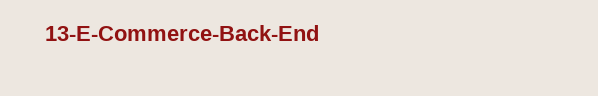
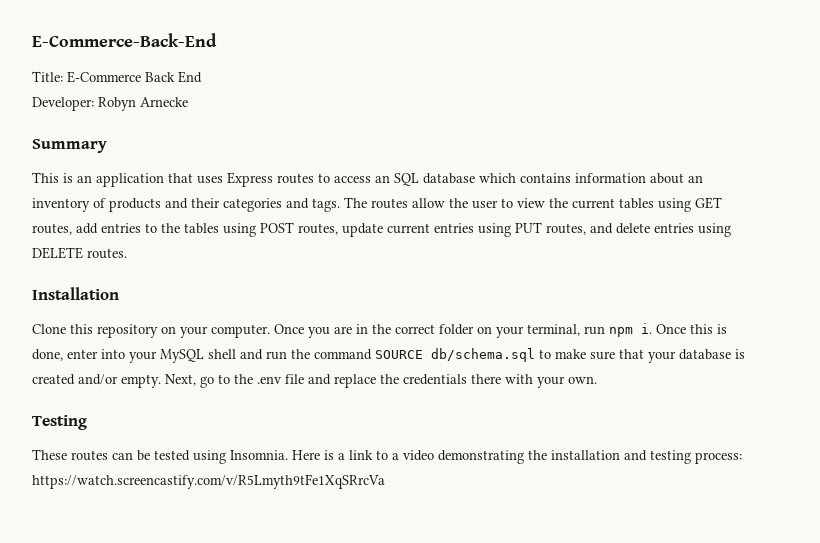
- 13-E-Commerce-Back-End
+ E-Commerce-Back-End
+ Title: E-Commerce Back End
+ Developer: Robyn Arnecke
+ Summary
+ This is an application that uses Express routes to access an SQL database which contains information about an inventory of products and their categories and tags. The routes allow the user to view the current tables using GET routes, add entries to the tables using POST routes, update current entries using PUT routes, and delete entries using DELETE routes.
+ Installation
+ Clone this repository on your computer. Once you are in the correct folder on your terminal, run npm i. Once this is done, enter into your MySQL shell and run the command SOURCE db/schema.sql to make sure that your database is created and/or empty. Next, go to the .env file and replace the credentials there with your own.
+ Testing
+ These routes can be tested using Insomnia. Here is a link to a video demonstrating the installation and testing process: https://watch.screencastify.com/v/R5Lmyth9tFe1XqSRrcVa

